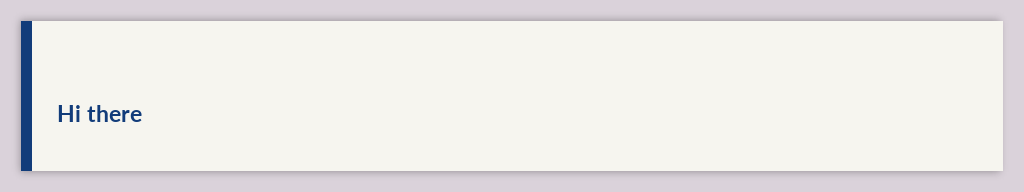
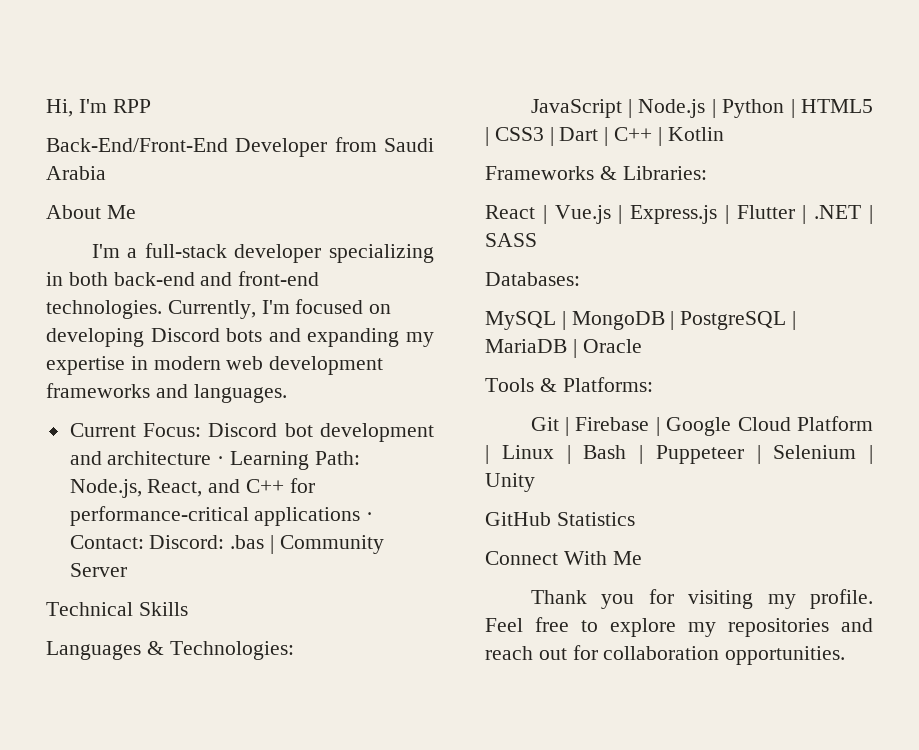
- Hi there
+ Hi, I'm RPP
+ Back-End/Front-End Developer from Saudi Arabia
+ About Me
+ I'm a full-stack developer specializing in both back-end and front-end technologies. Currently, I'm focused on developing Discord bots and expanding my expertise in modern web development frameworks and languages.
+ Current Focus: Discord bot development and architecture · Learning Path: Node.js, React, and C++ for performance-critical applications · Contact: Discord: .bas | Community Server
+ Technical Skills
+ Languages & Technologies:
+ JavaScript | Node.js | Python | HTML5 | CSS3 | Dart | C++ | Kotlin
+ Frameworks & Libraries:
+ React | Vue.js | Express.js | Flutter | .NET | SASS
+ Databases:
+ MySQL | MongoDB | PostgreSQL | MariaDB | Oracle
+ Tools & Platforms:
+ Git | Firebase | Google Cloud Platform | Linux | Bash | Puppeteer | Selenium | Unity
+ GitHub Statistics
+ Connect With Me
+ Thank you for visiting my profile. Feel free to explore my repositories and reach out for collaboration opportunities.

